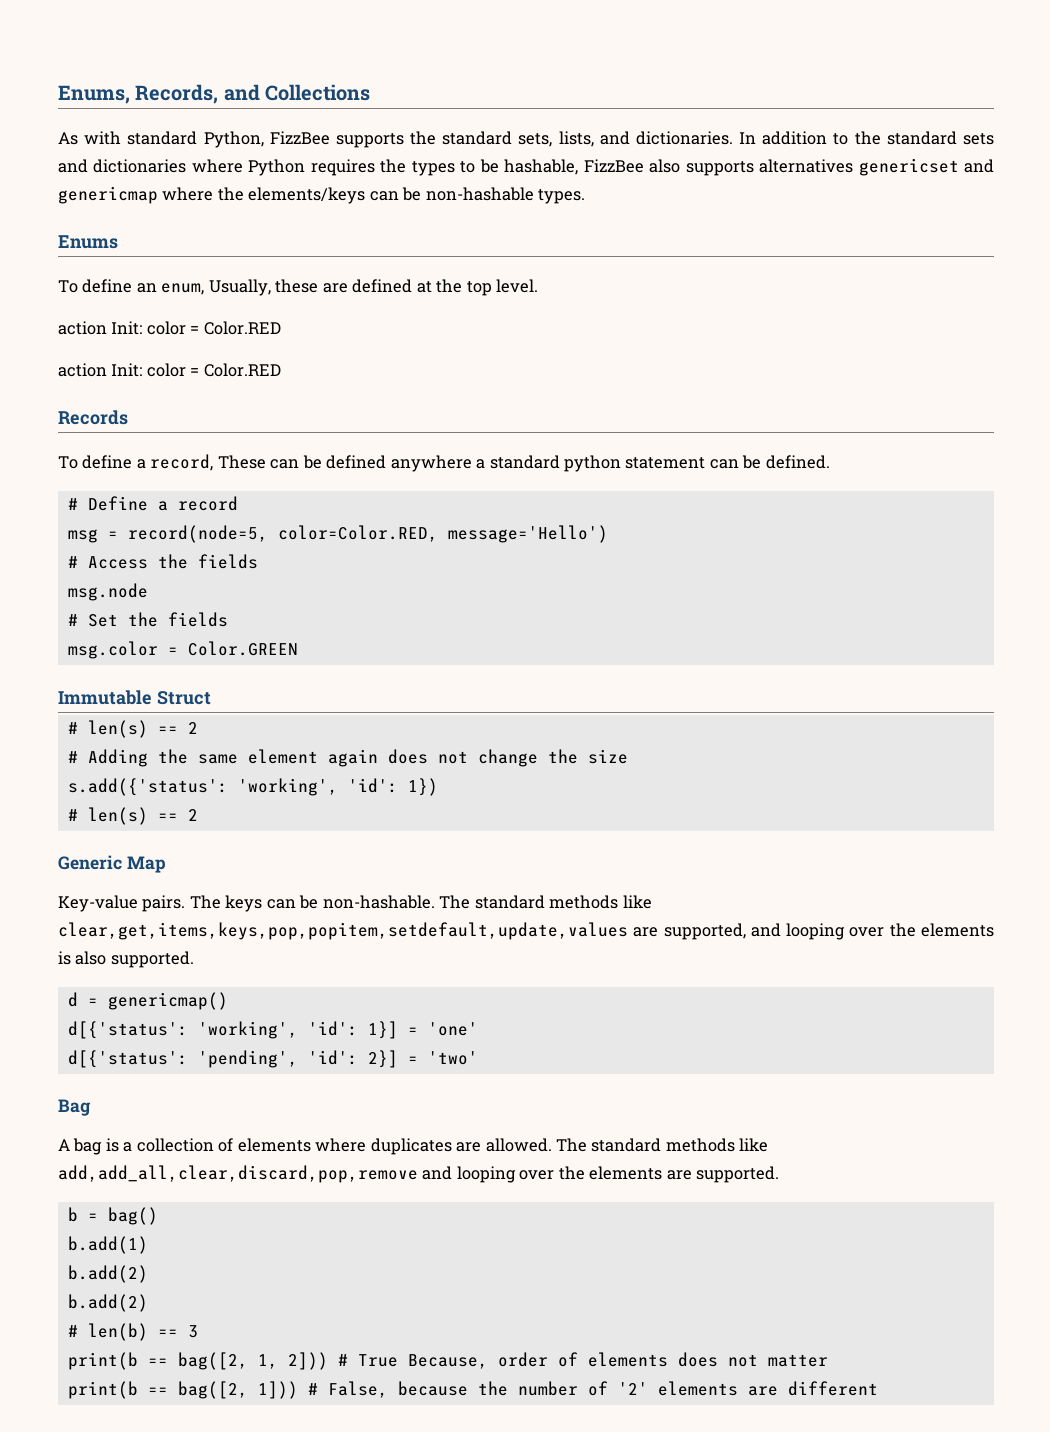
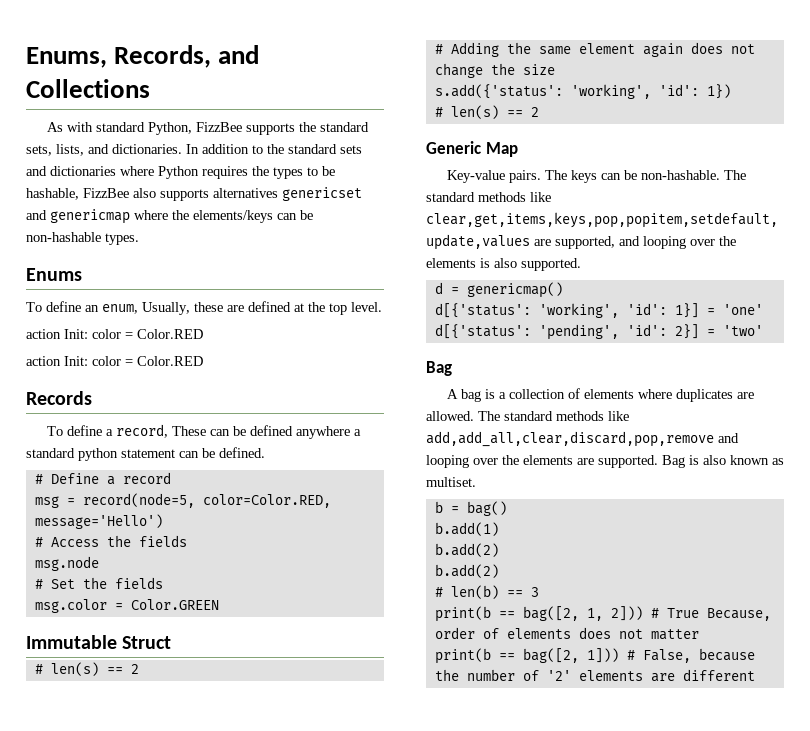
+ Bag is also known as multiset.

